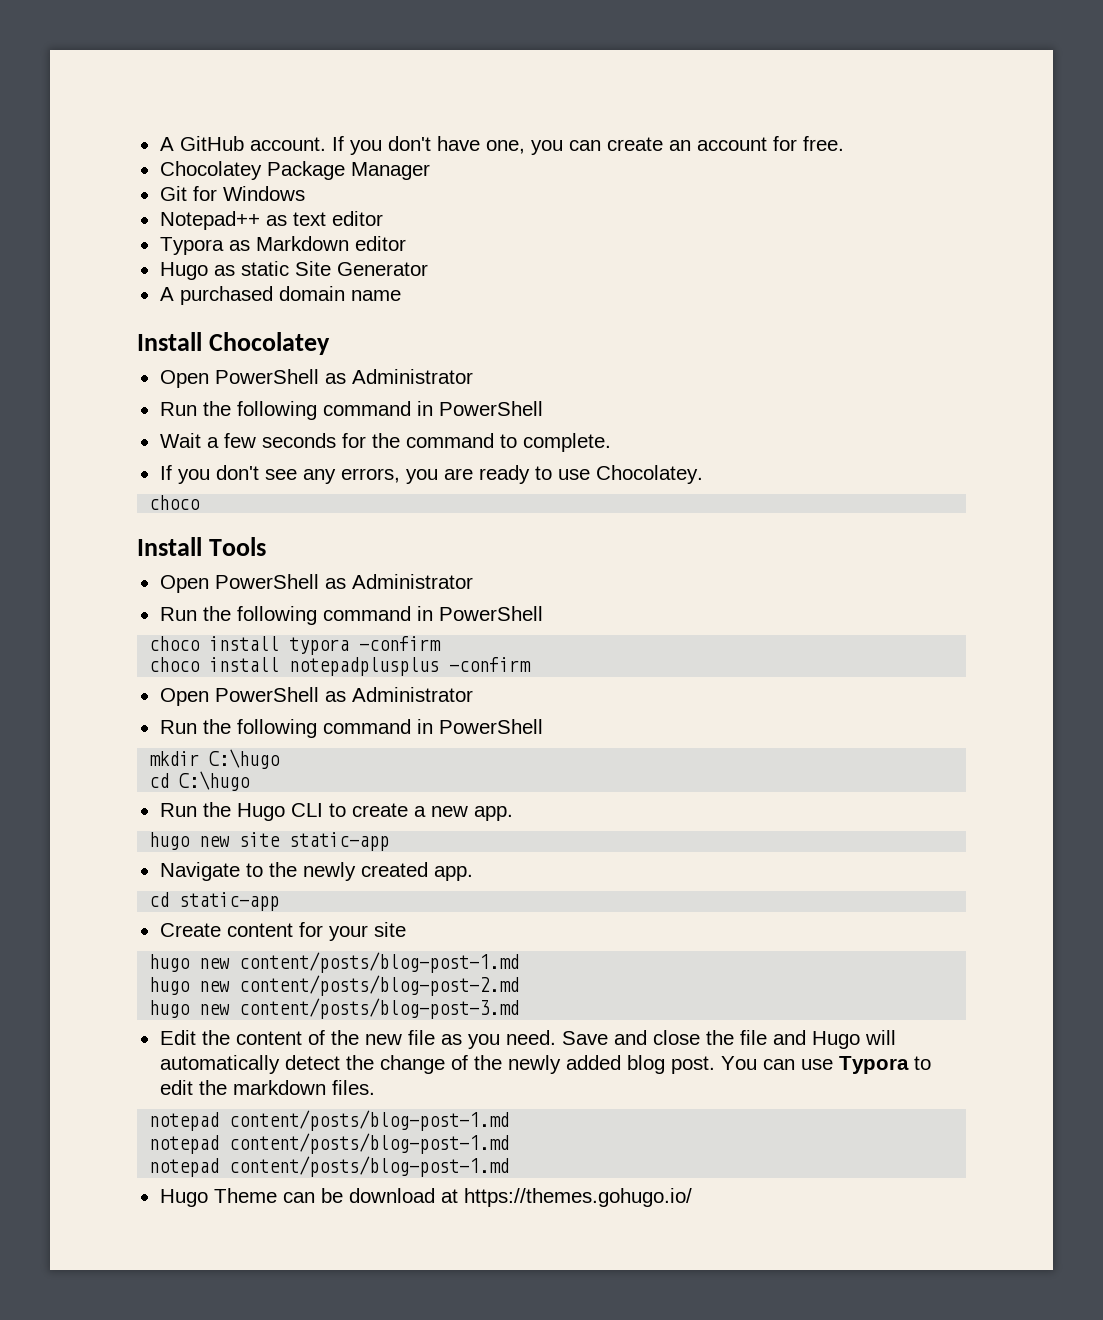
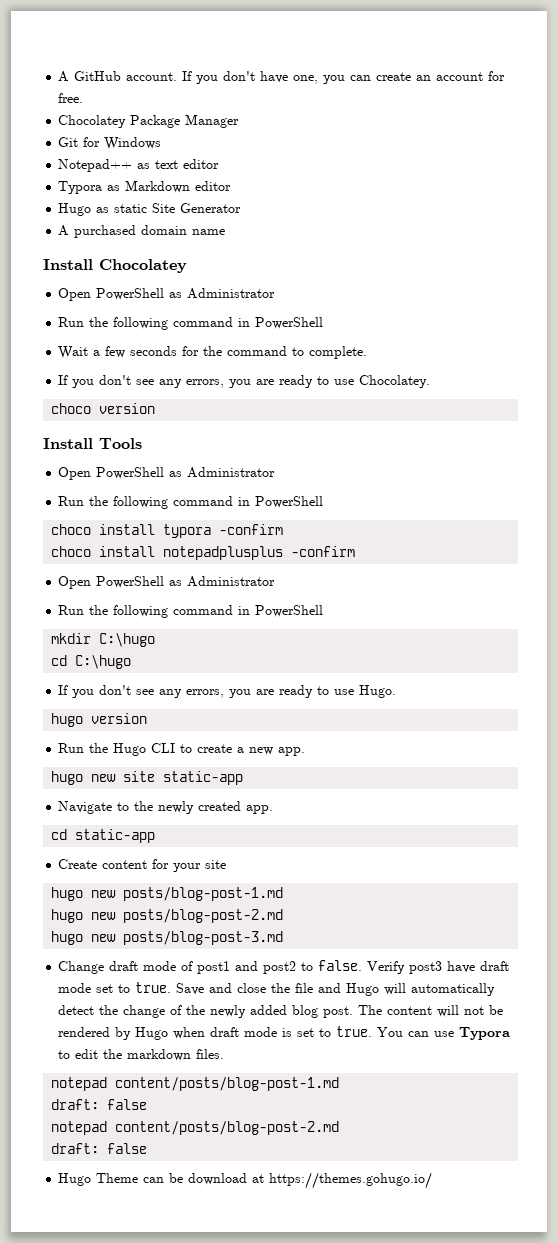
  If you don't see any errors, you are ready to use Chocolatey.
- choco
+ choco version
+ If you don't see any errors, you are ready to use Hugo.
+ hugo version
- hugo new content/posts/blog-post-1.md
- hugo new content/posts/blog-post-2.md
- hugo new content/posts/blog-post-3.md
- Edit the content of the new file as you need.
+ hugo new posts/blog-post-1.md
+ hugo new posts/blog-post-2.md
+ hugo new posts/blog-post-3.md
+ Change draft mode of post1 and post2 to false. Verify post3 have draft mode set to true.
+ The content will not be rendered by Hugo when draft mode is set to true.
  You can use Typora to edit the markdown files.
  notepad content/posts/blog-post-1.md
- notepad content/posts/blog-post-1.md
- notepad content/posts/blog-post-1.md
+ draft: false
+ notepad content/posts/blog-post-2.md
+ draft: false

